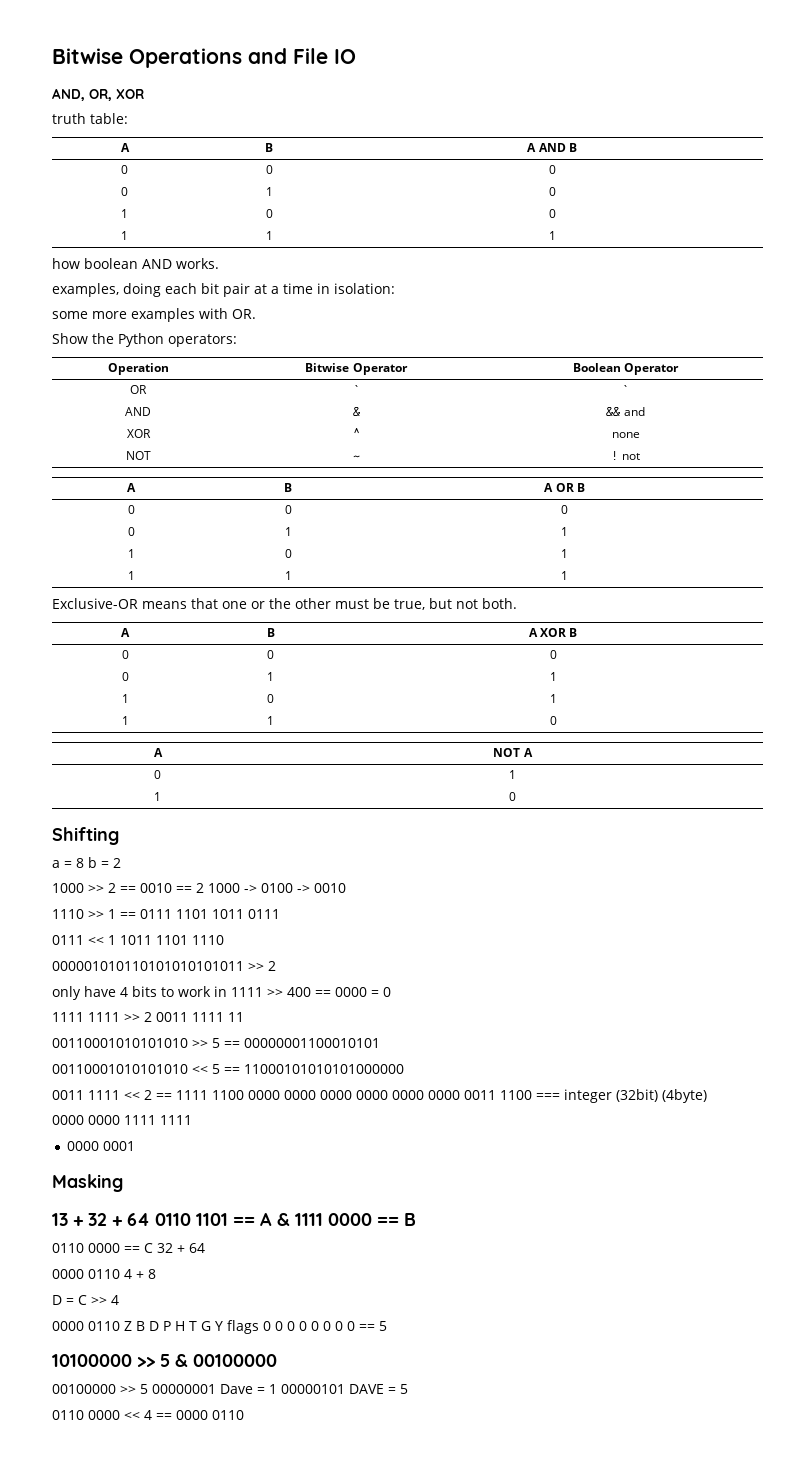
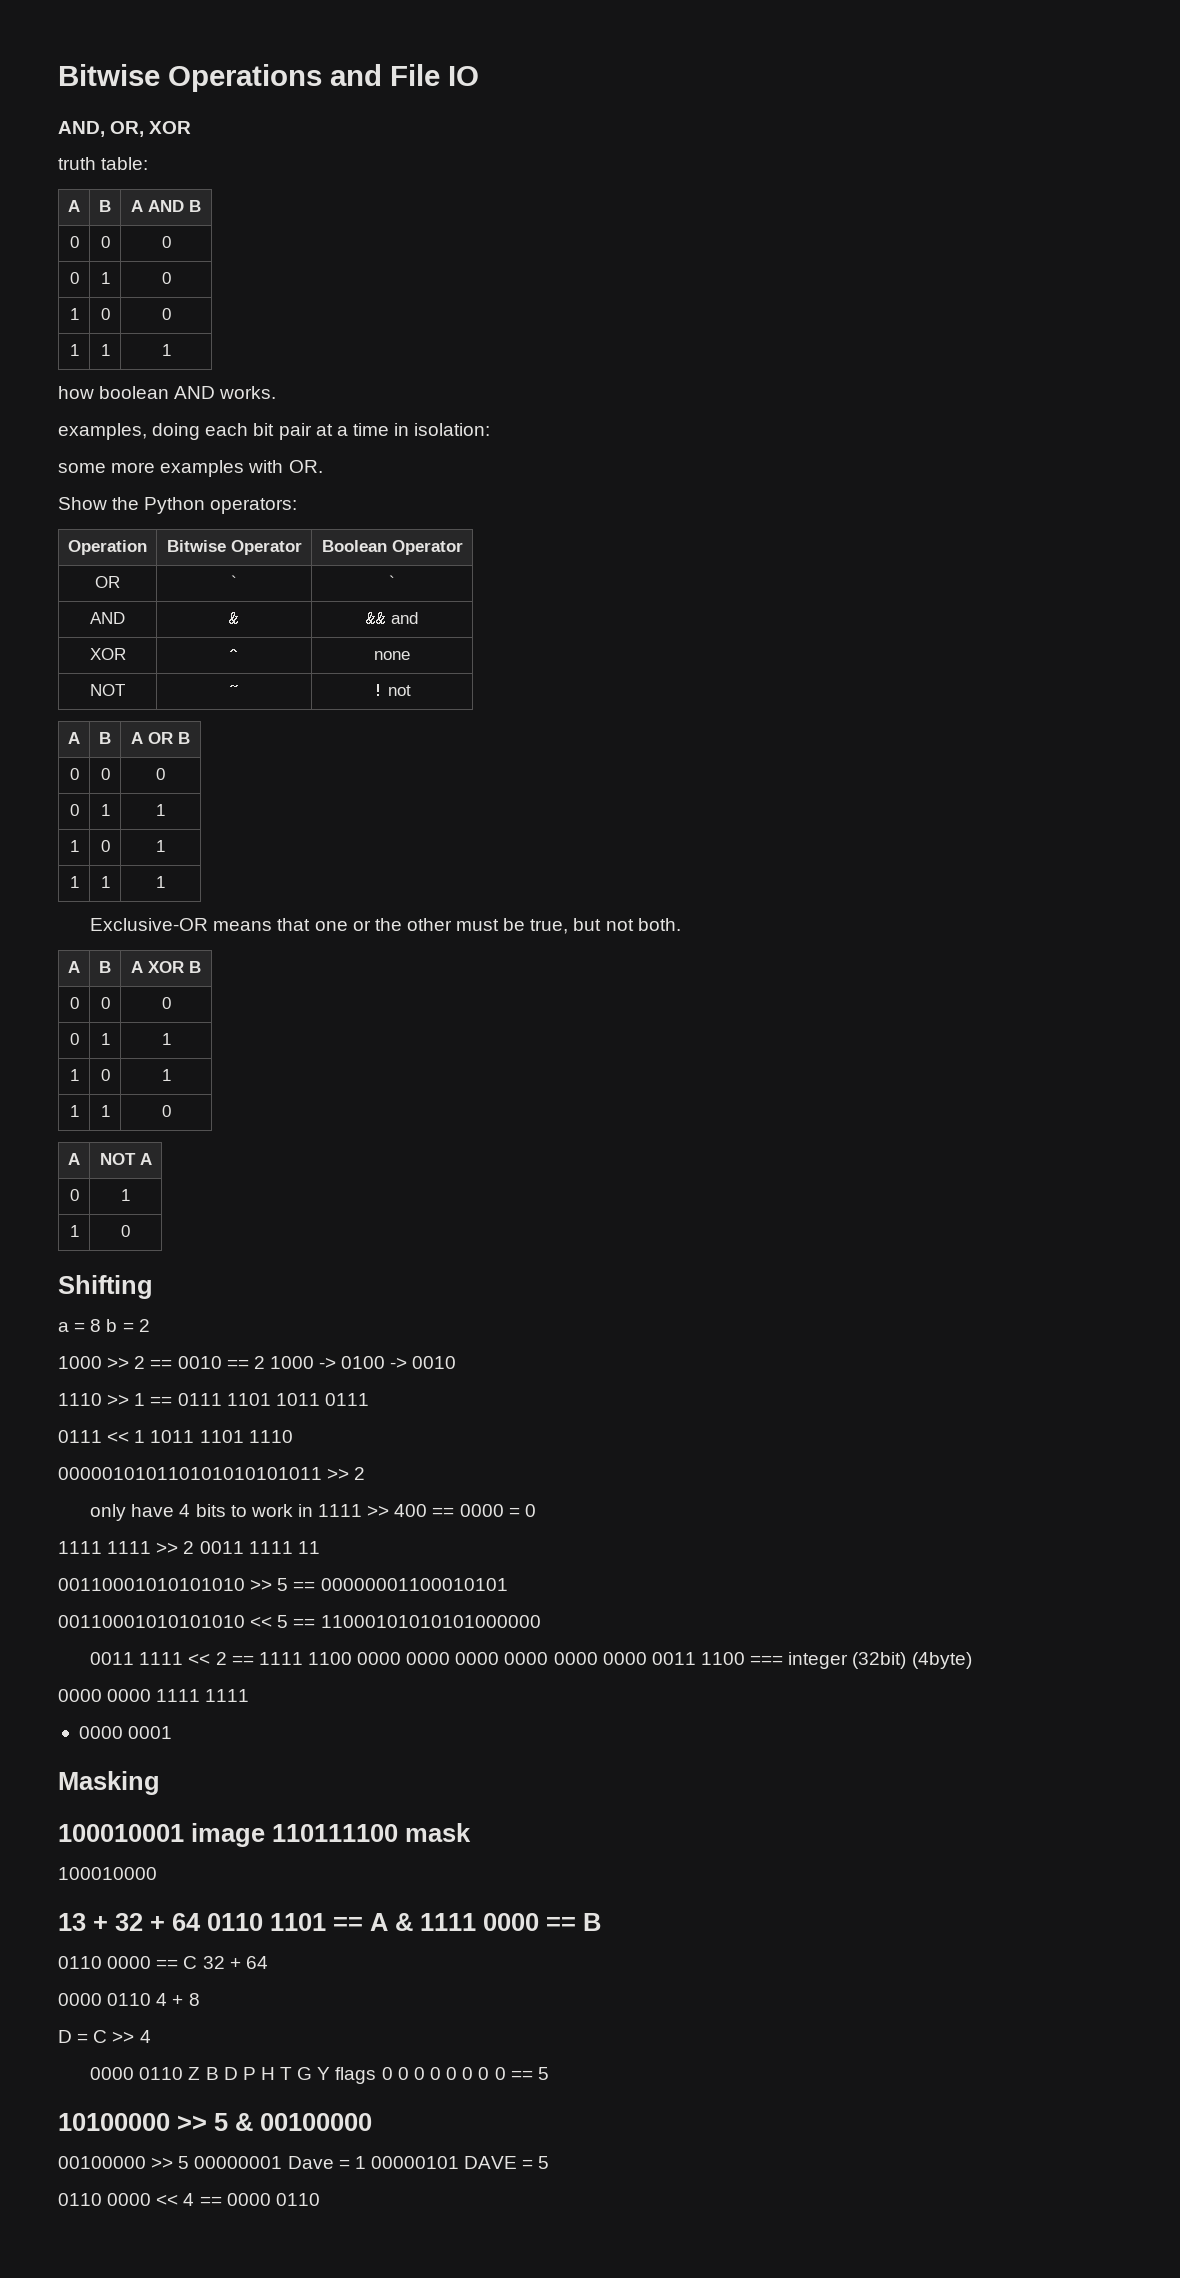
+ 100010001 image 110111100 mask
+ 100010000

